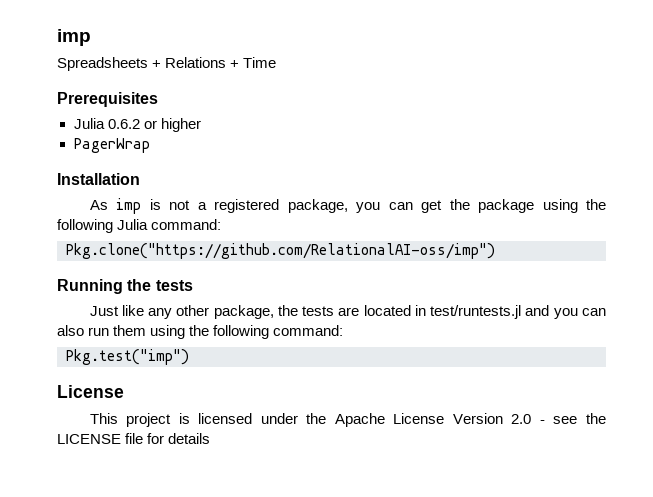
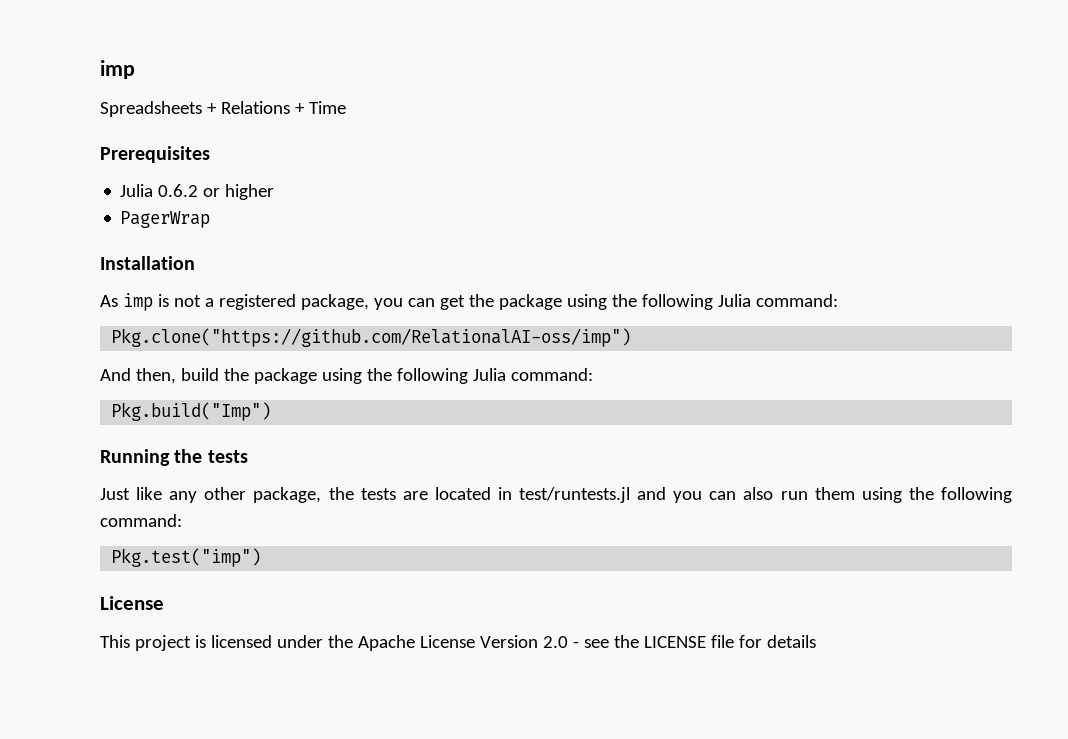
+ And then, build the package using the following Julia command:
+ Pkg.build("Imp")

